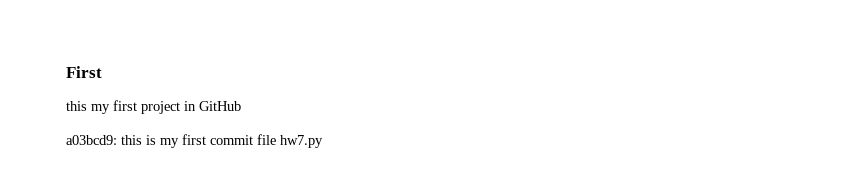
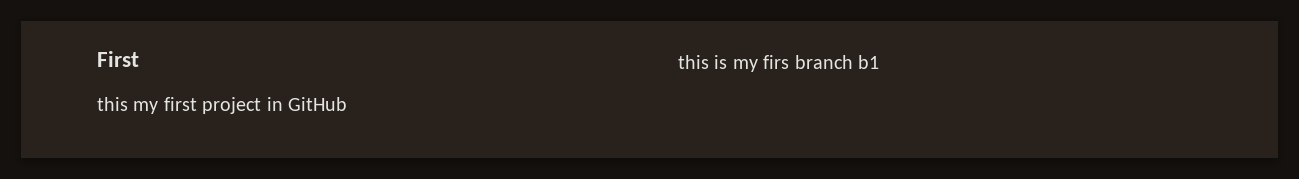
- a03bcd9: this is my first commit file hw7.py
+ this is my firs branch b1

